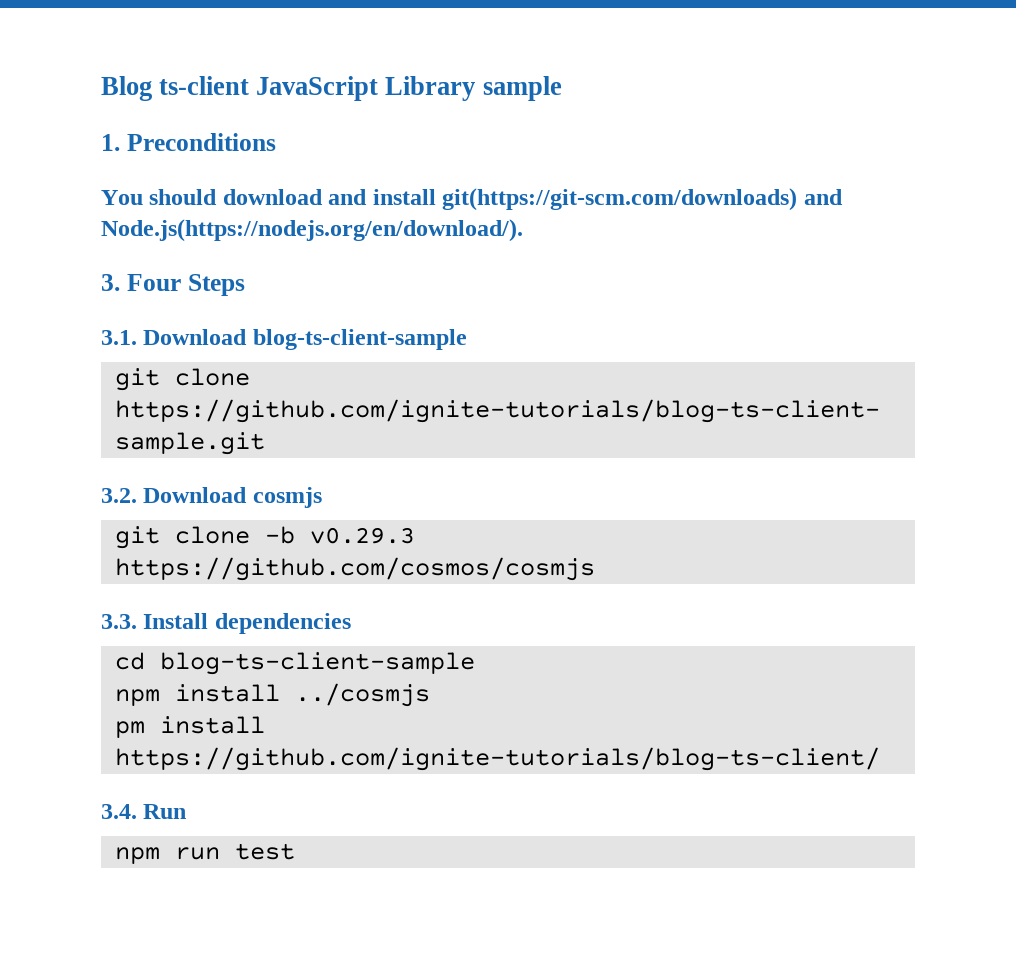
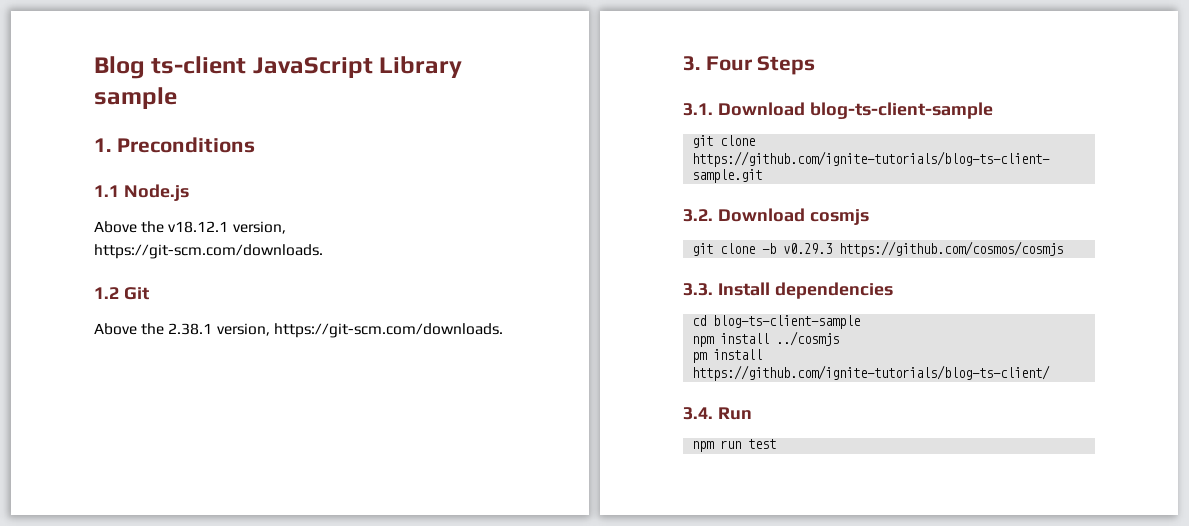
- You should download and install git(https://git-scm.com/downloads) and Node.js(https://nodejs.org/en/download/).
+ 1.1 Node.js
+ Above the v18.12.1 version, https://git-scm.com/downloads.
+ 1.2 Git
+ Above the 2.38.1 version, https://git-scm.com/downloads.

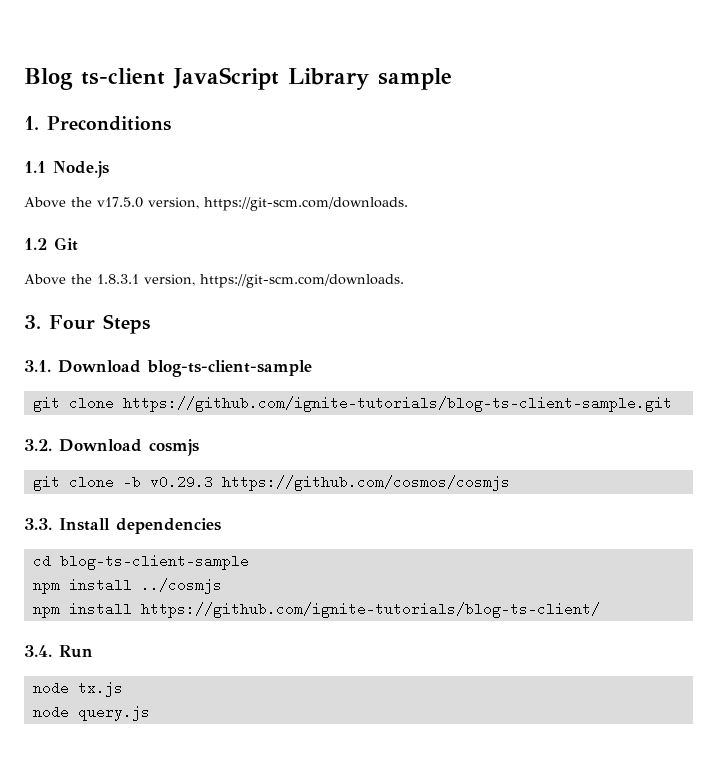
- Above the v18.12.1 version, https://git-scm.com/downloads.
+ Above the v17.5.0 version, https://git-scm.com/downloads.
- Above the 2.38.1 version, https://git-scm.com/downloads.
+ Above the 1.8.3.1 version, https://git-scm.com/downloads.
- pm install https://github.com/ignite-tutorials/blog-ts-client/
+ npm install https://github.com/ignite-tutorials/blog-ts-client/
- npm run test
+ node tx.js
+ node query.js

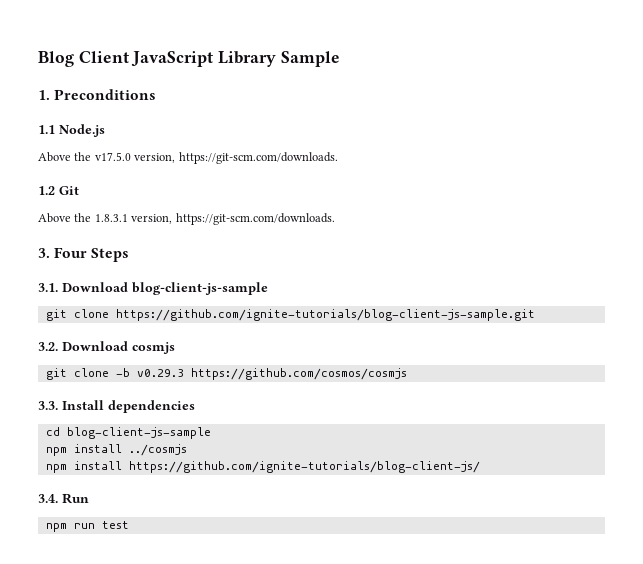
- Blog ts-client JavaScript Library sample
+ Blog Client JavaScript Library Sample
- 3.1. Download blog-ts-client-sample
- git clone https://github.com/ignite-tutorials/blog-ts-client-sample.git
+ 3.1. Download blog-client-js-sample
+ git clone https://github.com/ignite-tutorials/blog-client-js-sample.git
- cd blog-ts-client-sample
+ cd blog-client-js-sample
- npm install https://github.com/ignite-tutorials/blog-ts-client/
+ npm install https://github.com/ignite-tutorials/blog-client-js/
- node tx.js
- node query.js
+ npm run test

